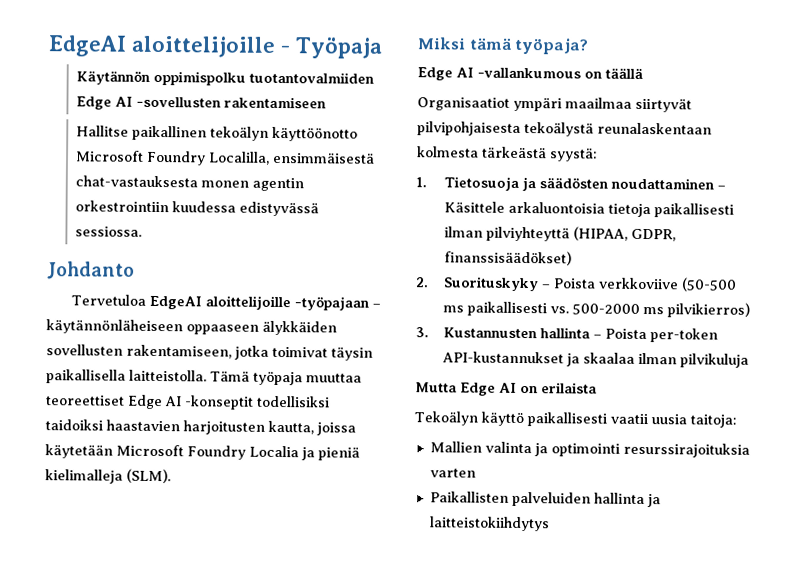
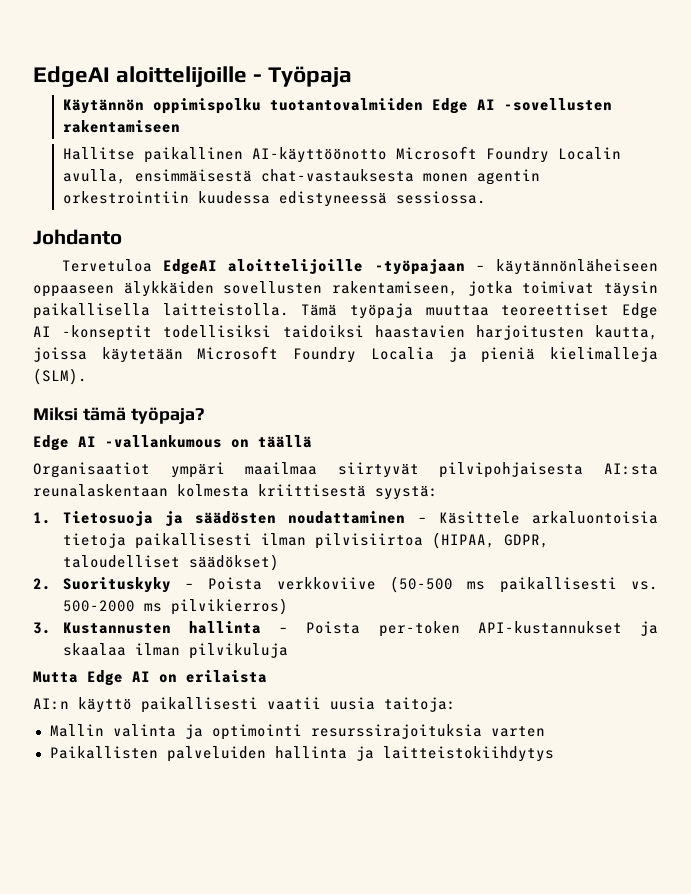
- Hallitse paikallinen tekoälyn käyttöönotto Microsoft Foundry Localilla, ensimmäisestä chat-vastauksesta monen agentin orkestrointiin kuudessa edistyvässä sessiossa.
+ Hallitse paikallinen AI-käyttöönotto Microsoft Foundry Localin avulla, ensimmäisestä chat-vastauksesta monen agentin orkestrointiin kuudessa edistyneessä sessiossa.
- Organisaatiot ympäri maailmaa siirtyvät pilvipohjaisesta tekoälystä reunalaskentaan kolmesta tärkeästä syystä:
+ Organisaatiot ympäri maailmaa siirtyvät pilvipohjaisesta AI:sta reunalaskentaan kolmesta kriittisestä syystä:
- 1. Tietosuoja ja säädösten noudattaminen – Käsittele arkaluontoisia tietoja paikallisesti ilman pilviyhteyttä (HIPAA, GDPR, finanssisäädökset)
+ 1. Tietosuoja ja säädösten noudattaminen – Käsittele arkaluontoisia tietoja paikallisesti ilman pilvisiirtoa (HIPAA, GDPR, taloudelliset säädökset)
- Tekoälyn käyttö paikallisesti vaatii uusia taitoja:
+ AI:n käyttö paikallisesti vaatii uusia taitoja:
- Mallien valinta ja optimointi resurssirajoituksia varten
+ Mallin valinta ja optimointi resurssirajoituksia varten

